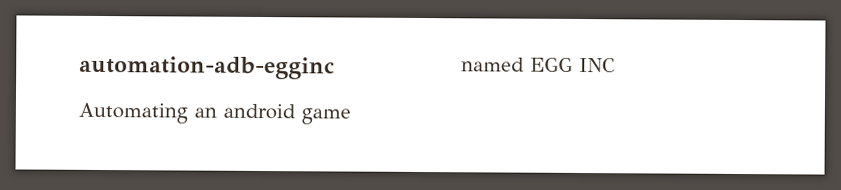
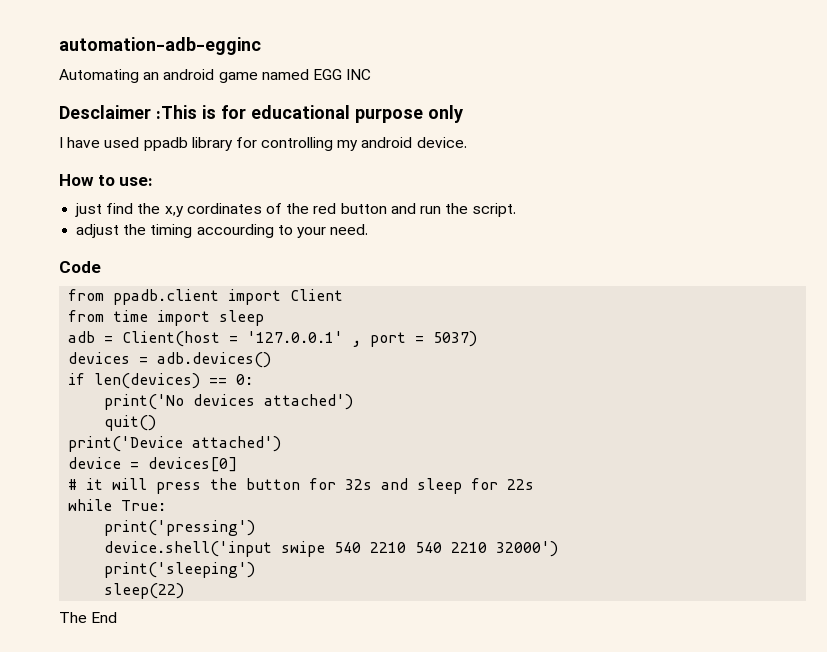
+ Desclaimer :This is for educational purpose only
+ I have used ppadb library for controlling my android device.
+ How to use:
+ just find the x,y cordinates of the red button and run the script.
+ adjust the timing accourding to your need.
+ Code
+ from ppadb.client import Client
+ from time import sleep
+ adb = Client(host = '127.0.0.1' , port = 5037)
+ devices = adb.devices()
+ if len(devices) == 0:
+ print('No devices attached')
+ quit()
+ print('Device attached')
+ device = devices[0]
+ # it will press the button for 32s and sleep for 22s
+ while True:
+ print('pressing')
+ device.shell('input swipe 540 2210 540 2210 32000')
+ print('sleeping')
+ sleep(22)
+ The End

